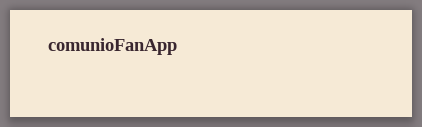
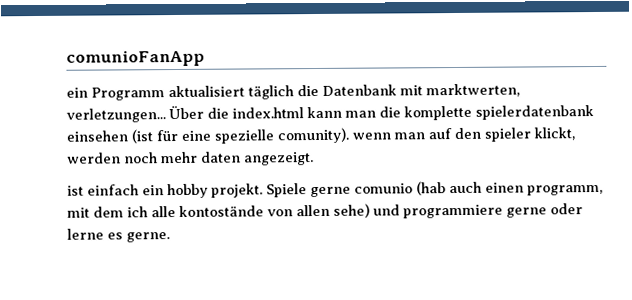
+ ein Programm aktualisiert täglich die Datenbank mit marktwerten, verletzungen... Über die index.html kann man die komplette spielerdatenbank einsehen (ist für eine spezielle comunity). wenn man auf den spieler klickt, werden noch mehr daten angezeigt.
+ ist einfach ein hobby projekt. Spiele gerne comunio (hab auch einen programm, mit dem ich alle kontostände von allen sehe) und programmiere gerne oder lerne es gerne.

